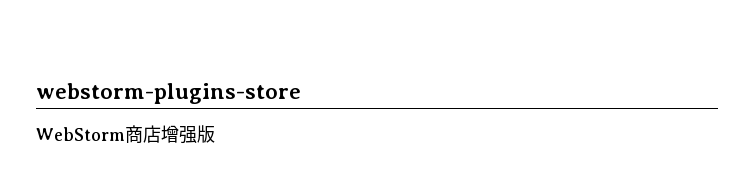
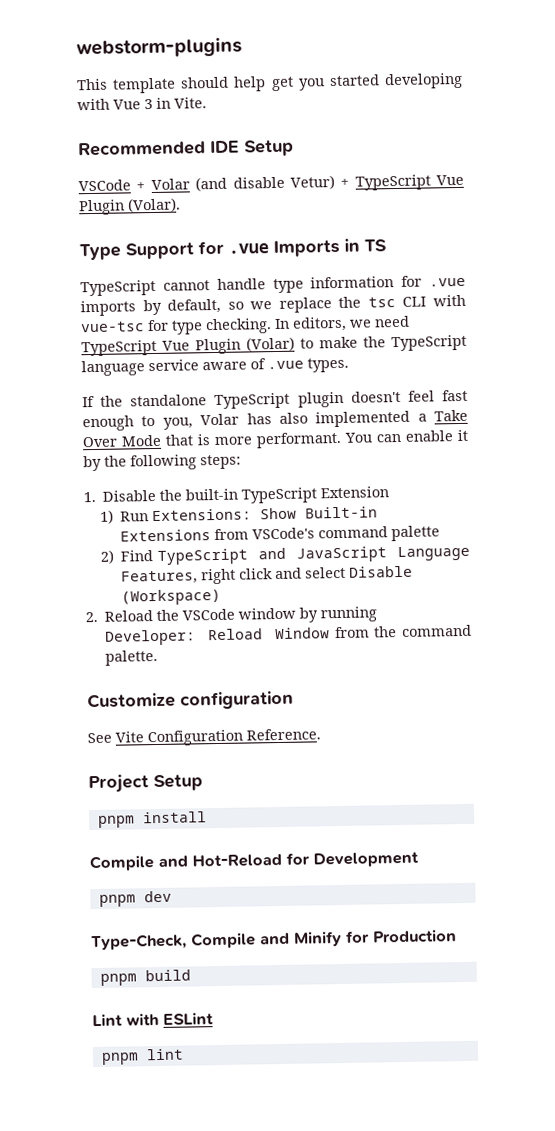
- webstorm-plugins-store
- WebStorm商店增强版
+ webstorm-plugins
+ This template should help get you started developing with Vue 3 in Vite.
+ Recommended IDE Setup
+ VSCode + Volar (and disable Vetur) + TypeScript Vue Plugin (Volar).
+ Type Support for .vue Imports in TS
+ TypeScript cannot handle type information for .vue imports by default, so we replace the tsc CLI with vue-tsc for type checking. In editors, we need TypeScript Vue Plugin (Volar) to make the TypeScript language service aware of .vue types.
+ If the standalone TypeScript plugin doesn't feel fast enough to you, Volar has also implemented a Take Over Mode that is more performant. You can enable it by the following steps:
+ 1. Disable the built-in TypeScript Extension
+ 1) Run Extensions: Show Built-in Extensions from VSCode's command palette
+ 2) Find TypeScript and JavaScript Language Features, right click and select Disable (Workspace)
+ 2. Reload the VSCode window by running Developer: Reload Window from the command palette.
+ Customize configuration
+ See Vite Configuration Reference.
+ Project Setup
+ pnpm install
+ Compile and Hot-Reload for Development
+ pnpm dev
+ Type-Check, Compile and Minify for Production
+ pnpm build
+ Lint with ESLint
+ pnpm lint

